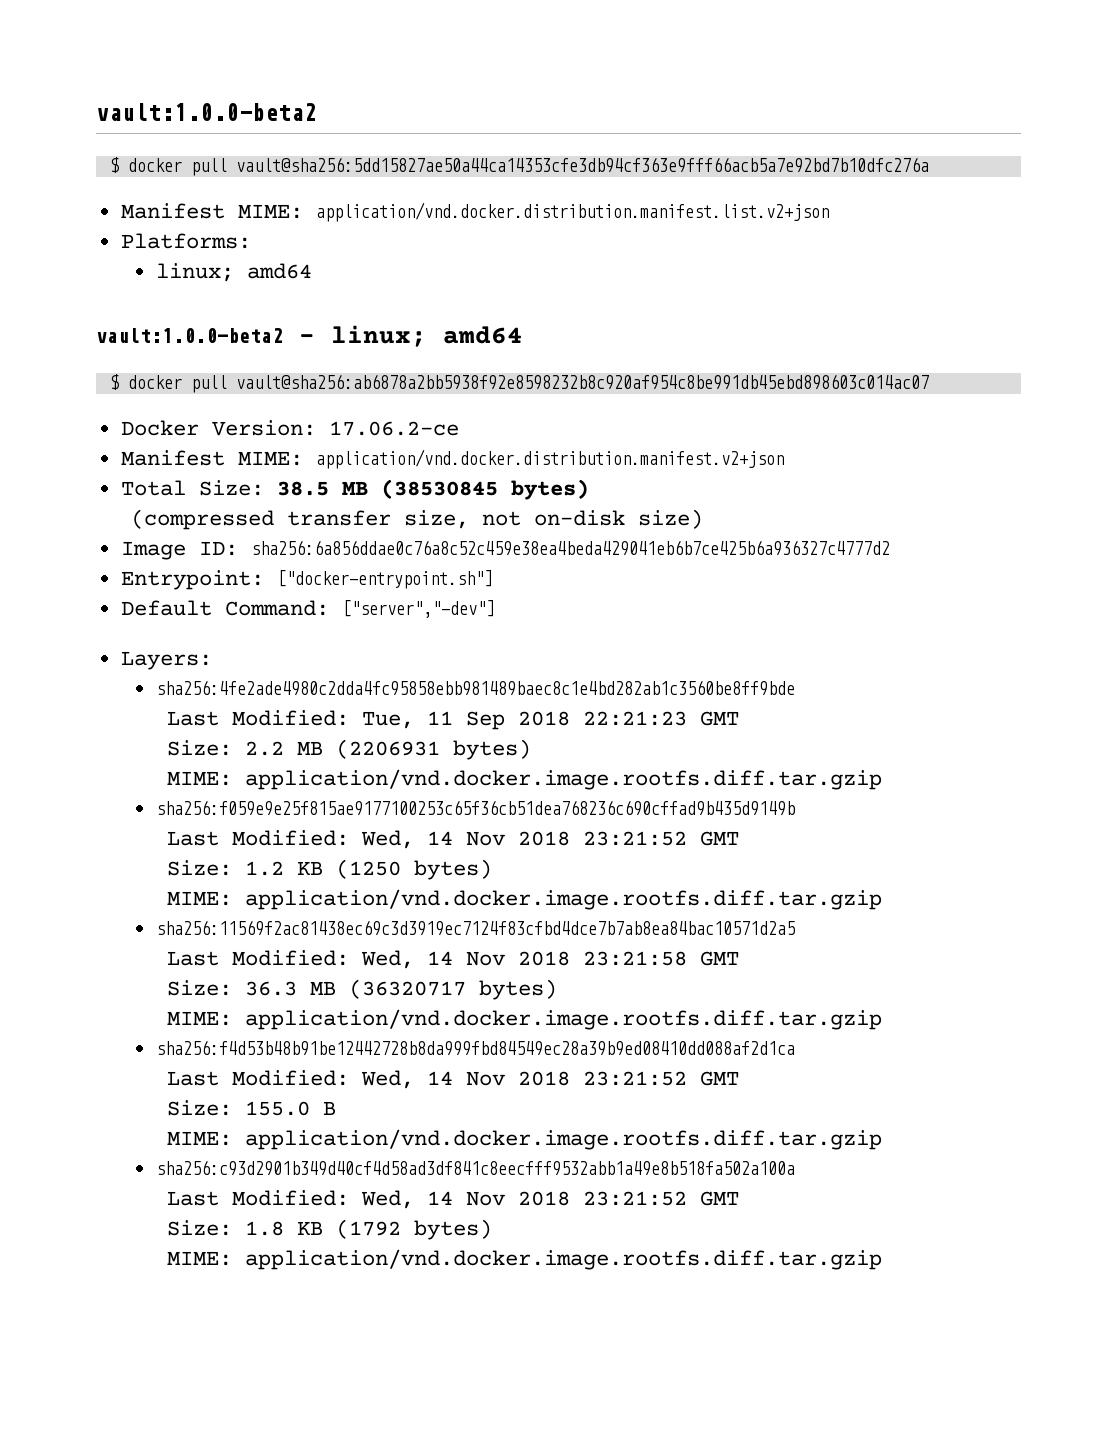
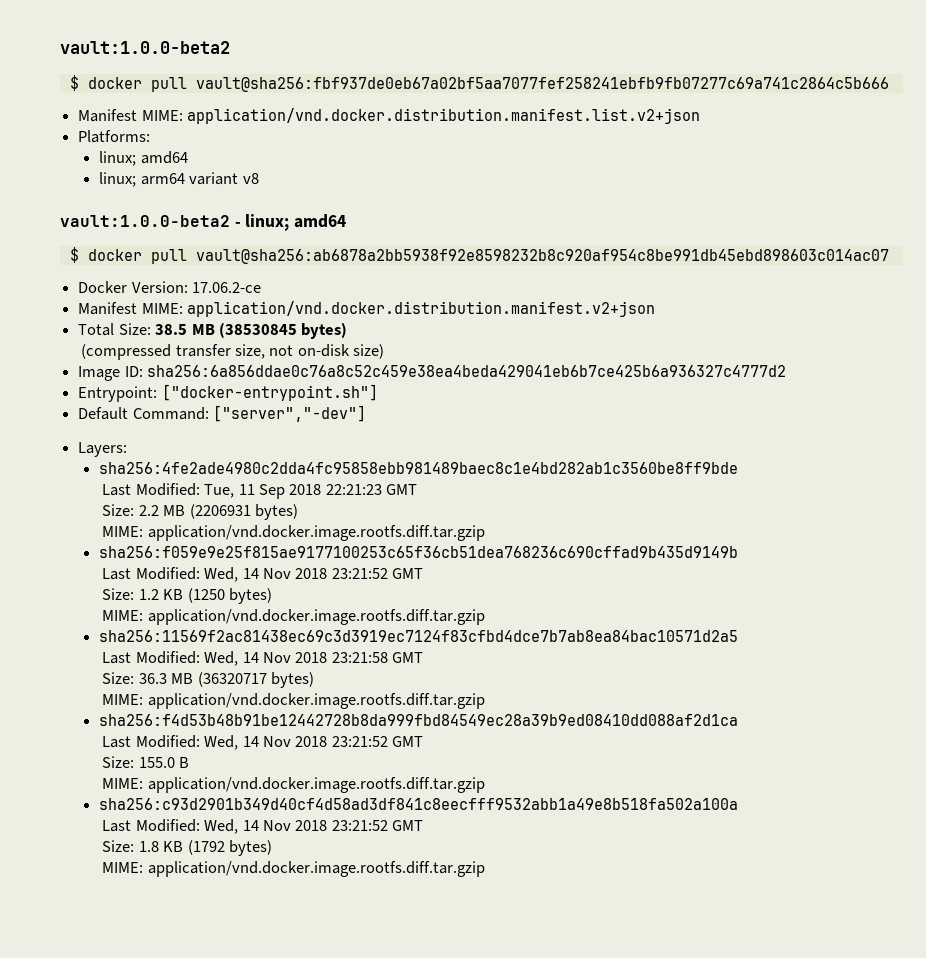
- $ docker pull vault@sha256:5dd15827ae50a44ca14353cfe3db94cf363e9fff66acb5a7e92bd7b10dfc276a
+ $ docker pull vault@sha256:fbf937de0eb67a02bf5aa7077fef258241ebfb9fb07277c69a741c2864c5b666
+ linux; arm64 variant v8

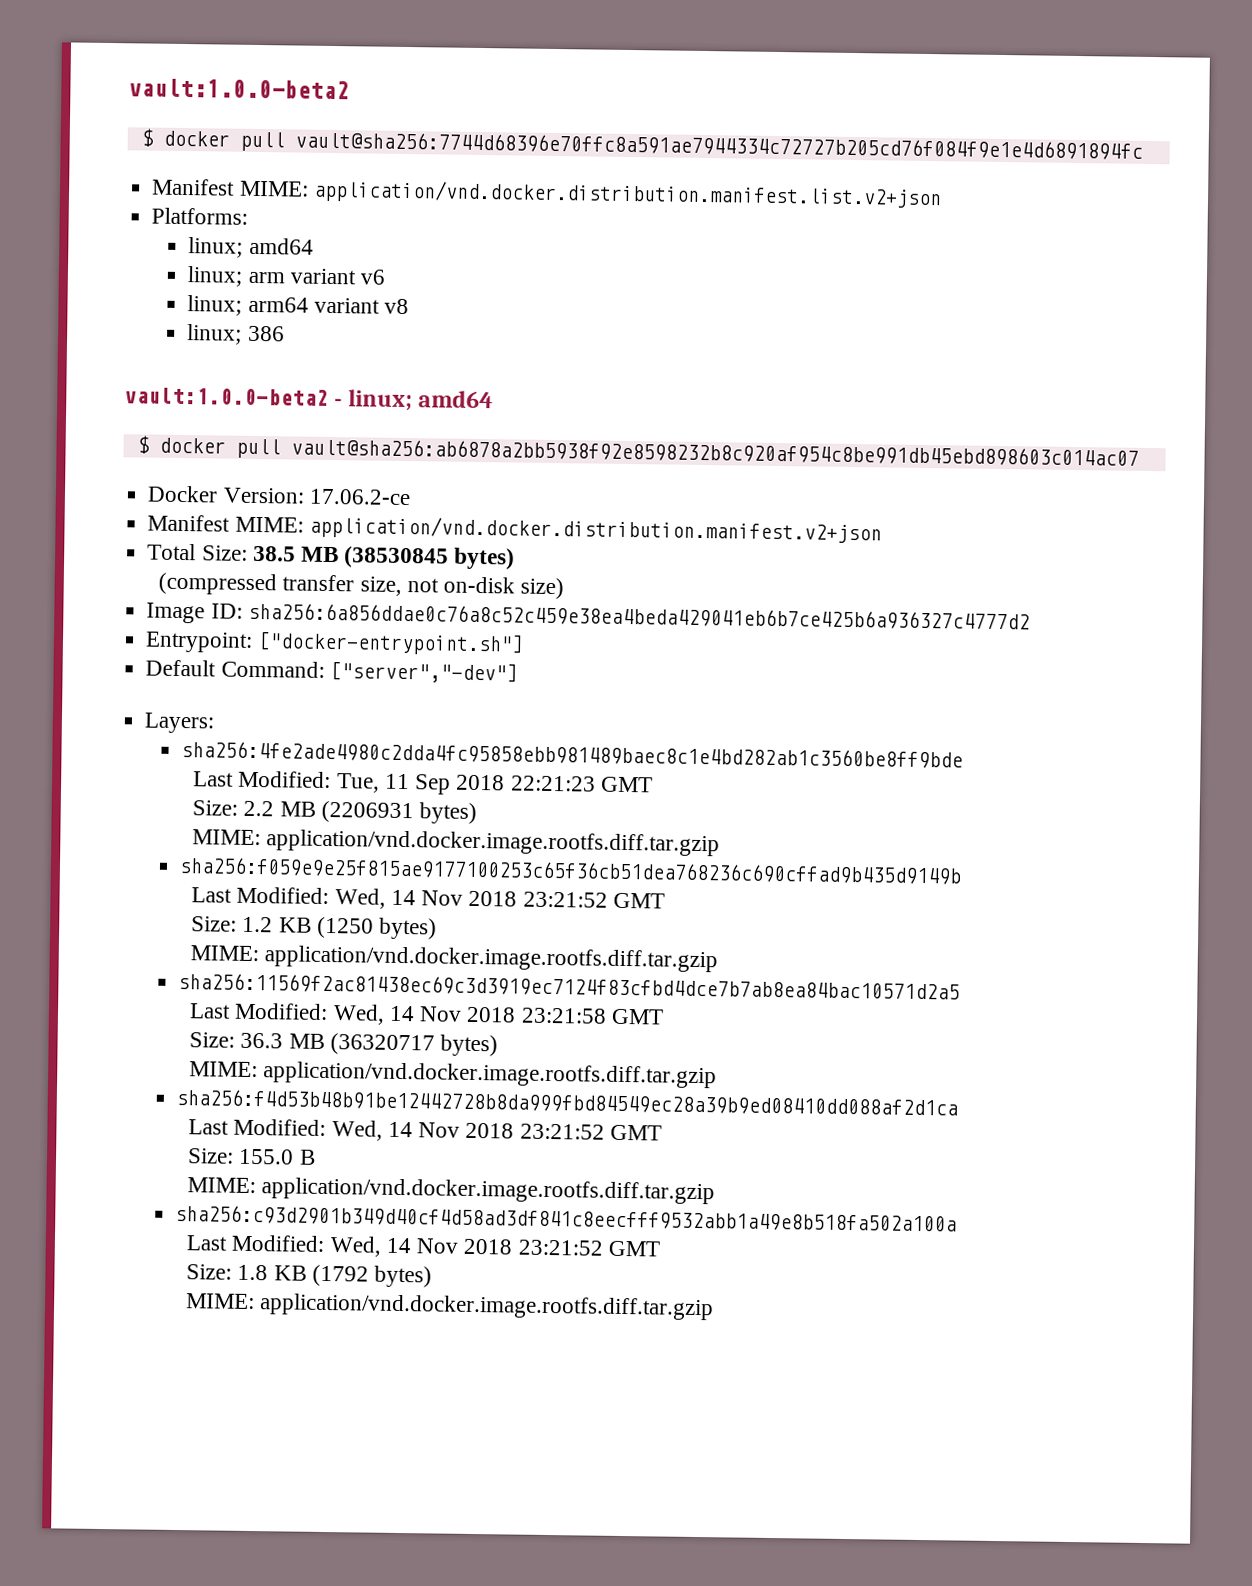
- $ docker pull vault@sha256:fbf937de0eb67a02bf5aa7077fef258241ebfb9fb07277c69a741c2864c5b666
+ $ docker pull vault@sha256:7744d68396e70ffc8a591ae7944334c72727b205cd76f084f9e1e4d6891894fc
+ linux; arm variant v6
+ linux; 386

